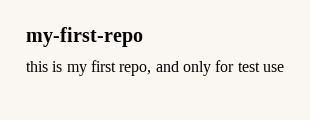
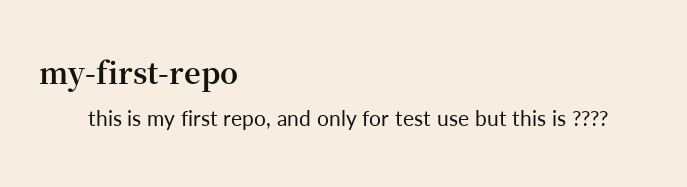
- this is my first repo, and only for test use
+ this is my first repo, and only for test use but this is ????

